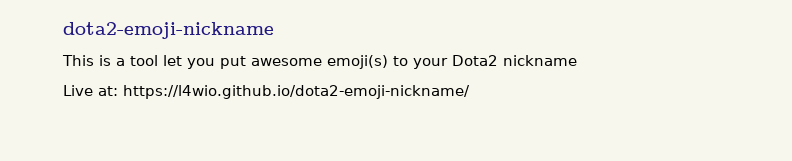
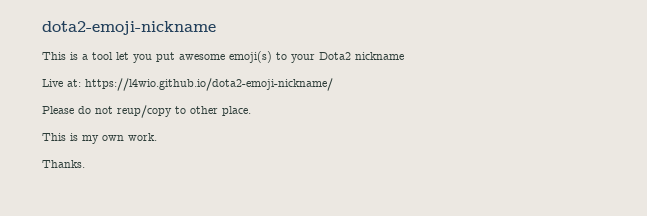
+ Please do not reup/copy to other place.
+ This is my own work.
+ Thanks.

